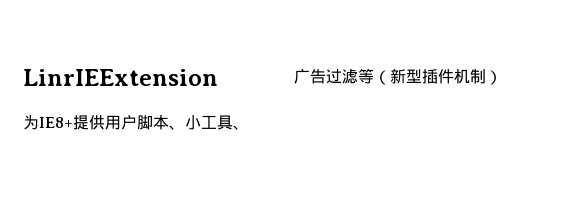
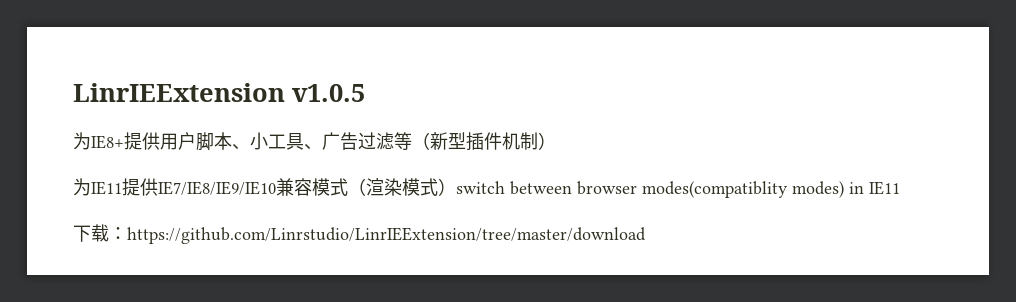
- LinrIEExtension
+ LinrIEExtension v1.0.5
+ 为IE11提供IE7/IE8/IE9/IE10兼容模式（渲染模式）switch between browser modes(compatiblity modes) in IE11
+ 下载：https://github.com/Linrstudio/LinrIEExtension/tree/master/download

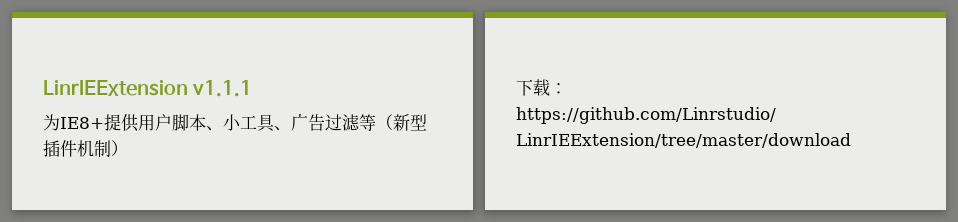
- LinrIEExtension v1.0.5
+ LinrIEExtension v1.1.1
- 为IE11提供IE7/IE8/IE9/IE10兼容模式（渲染模式）switch between browser modes(compatiblity modes) in IE11

